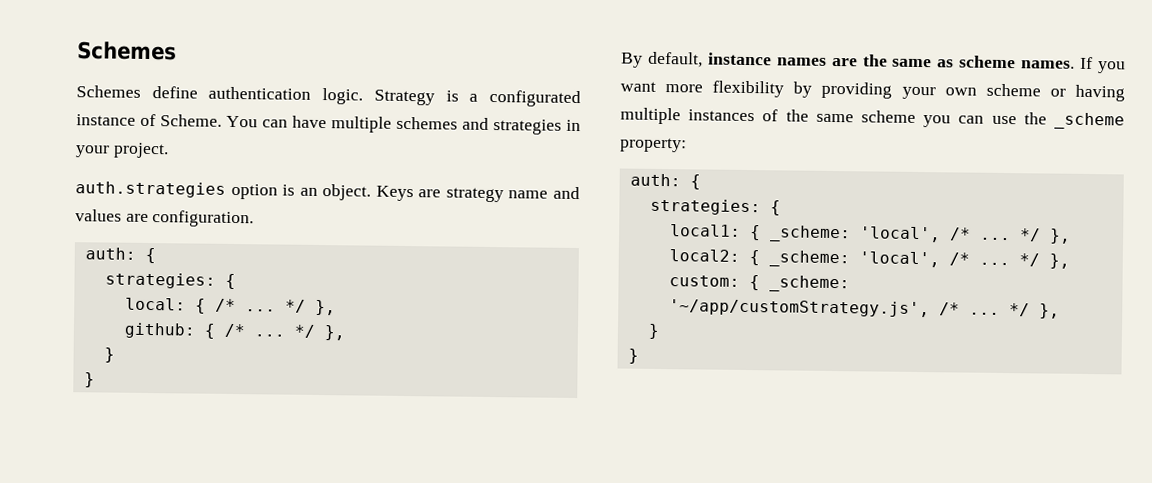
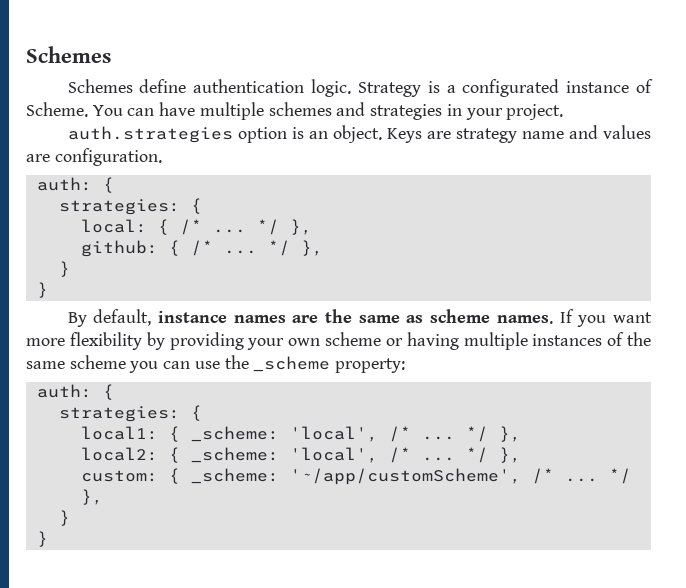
- custom: { _scheme: '~/app/customStrategy.js', /* ...
+ custom: { _scheme: '~/app/customScheme', /* ...

